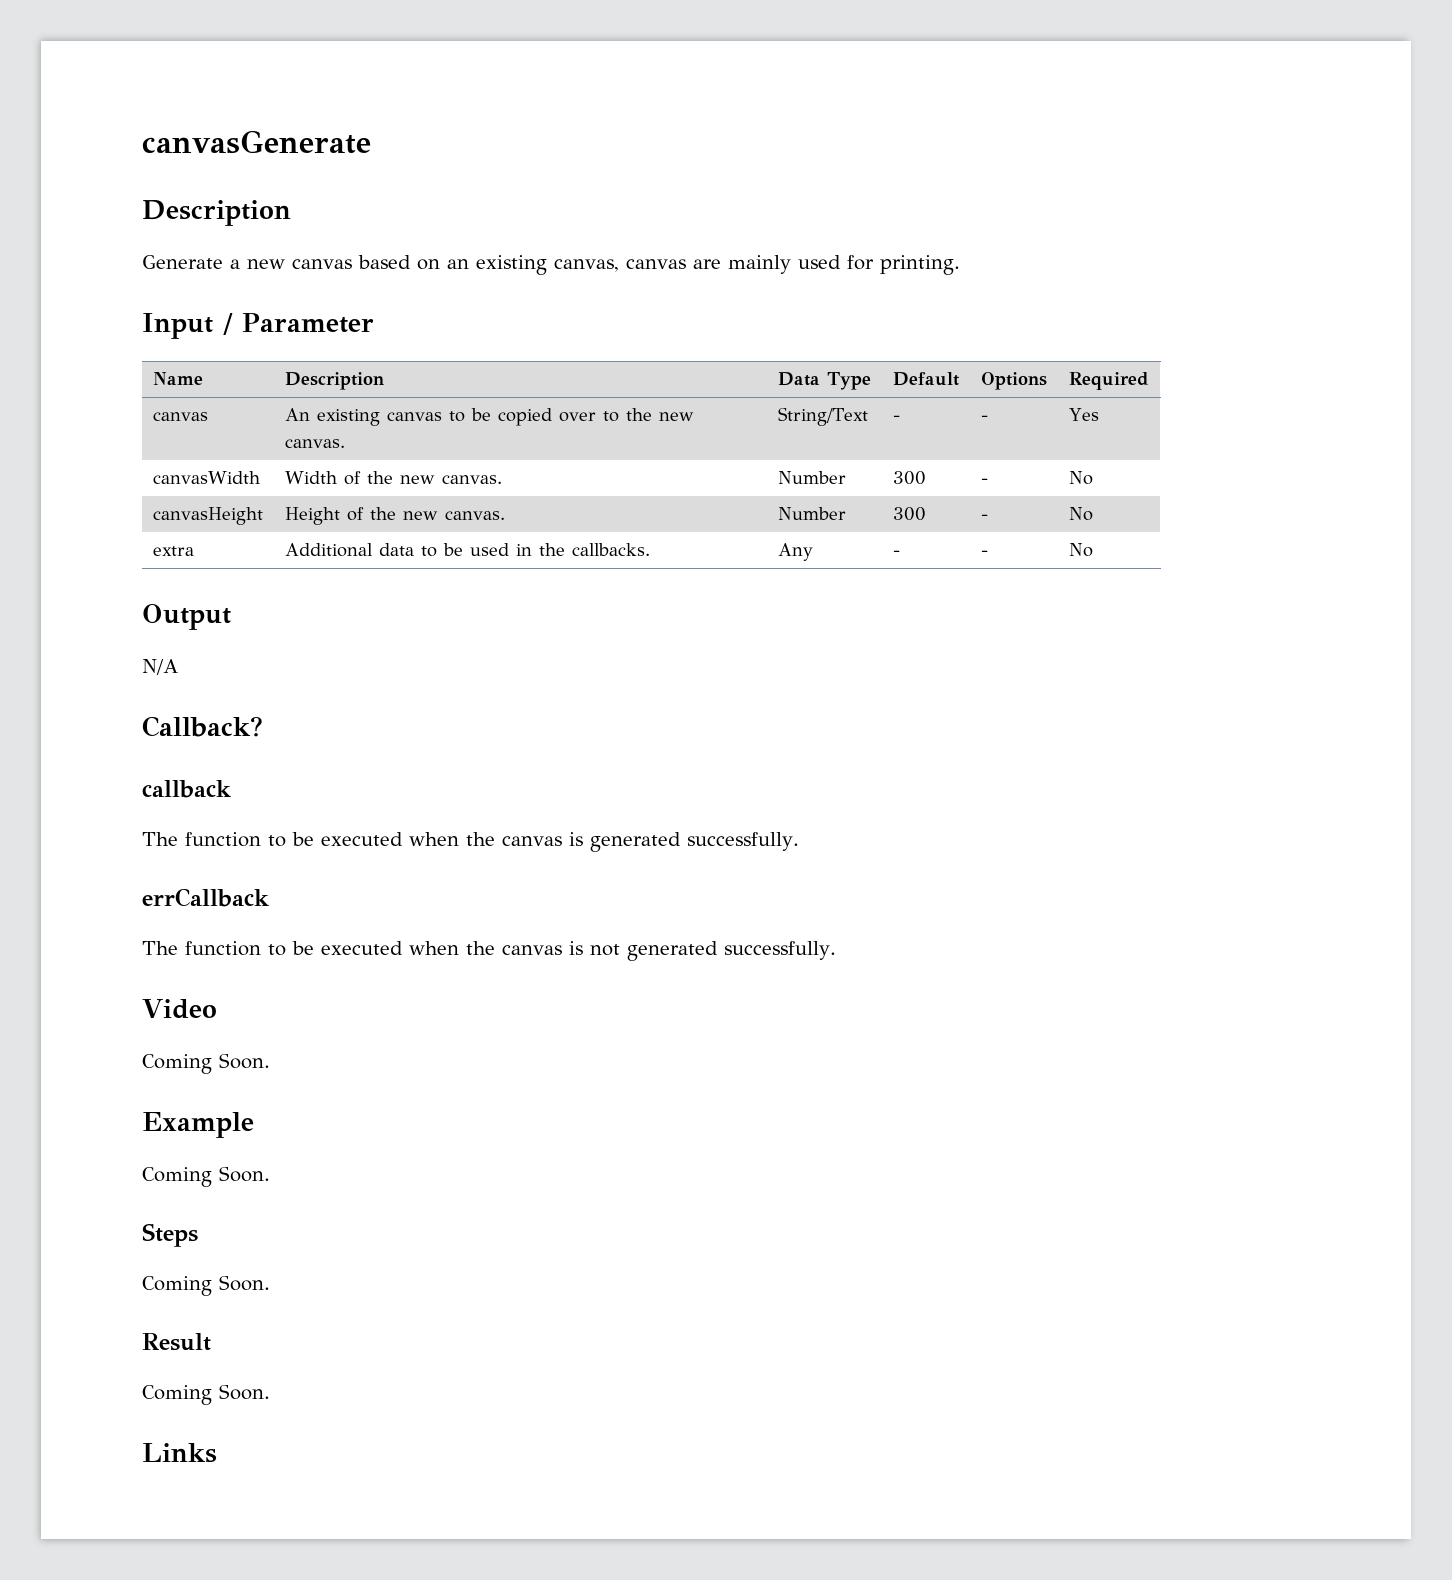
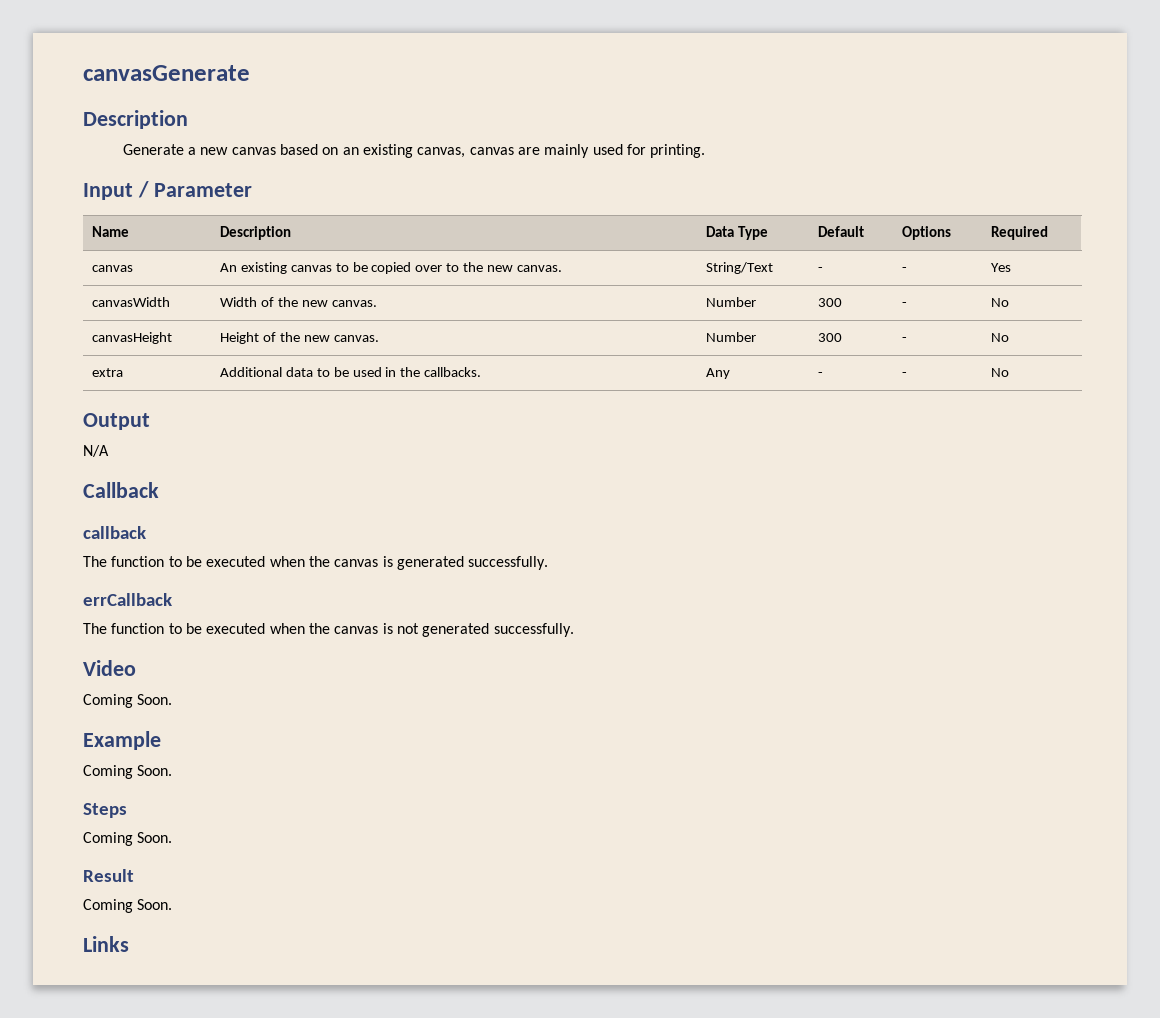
- Callback?
+ Callback

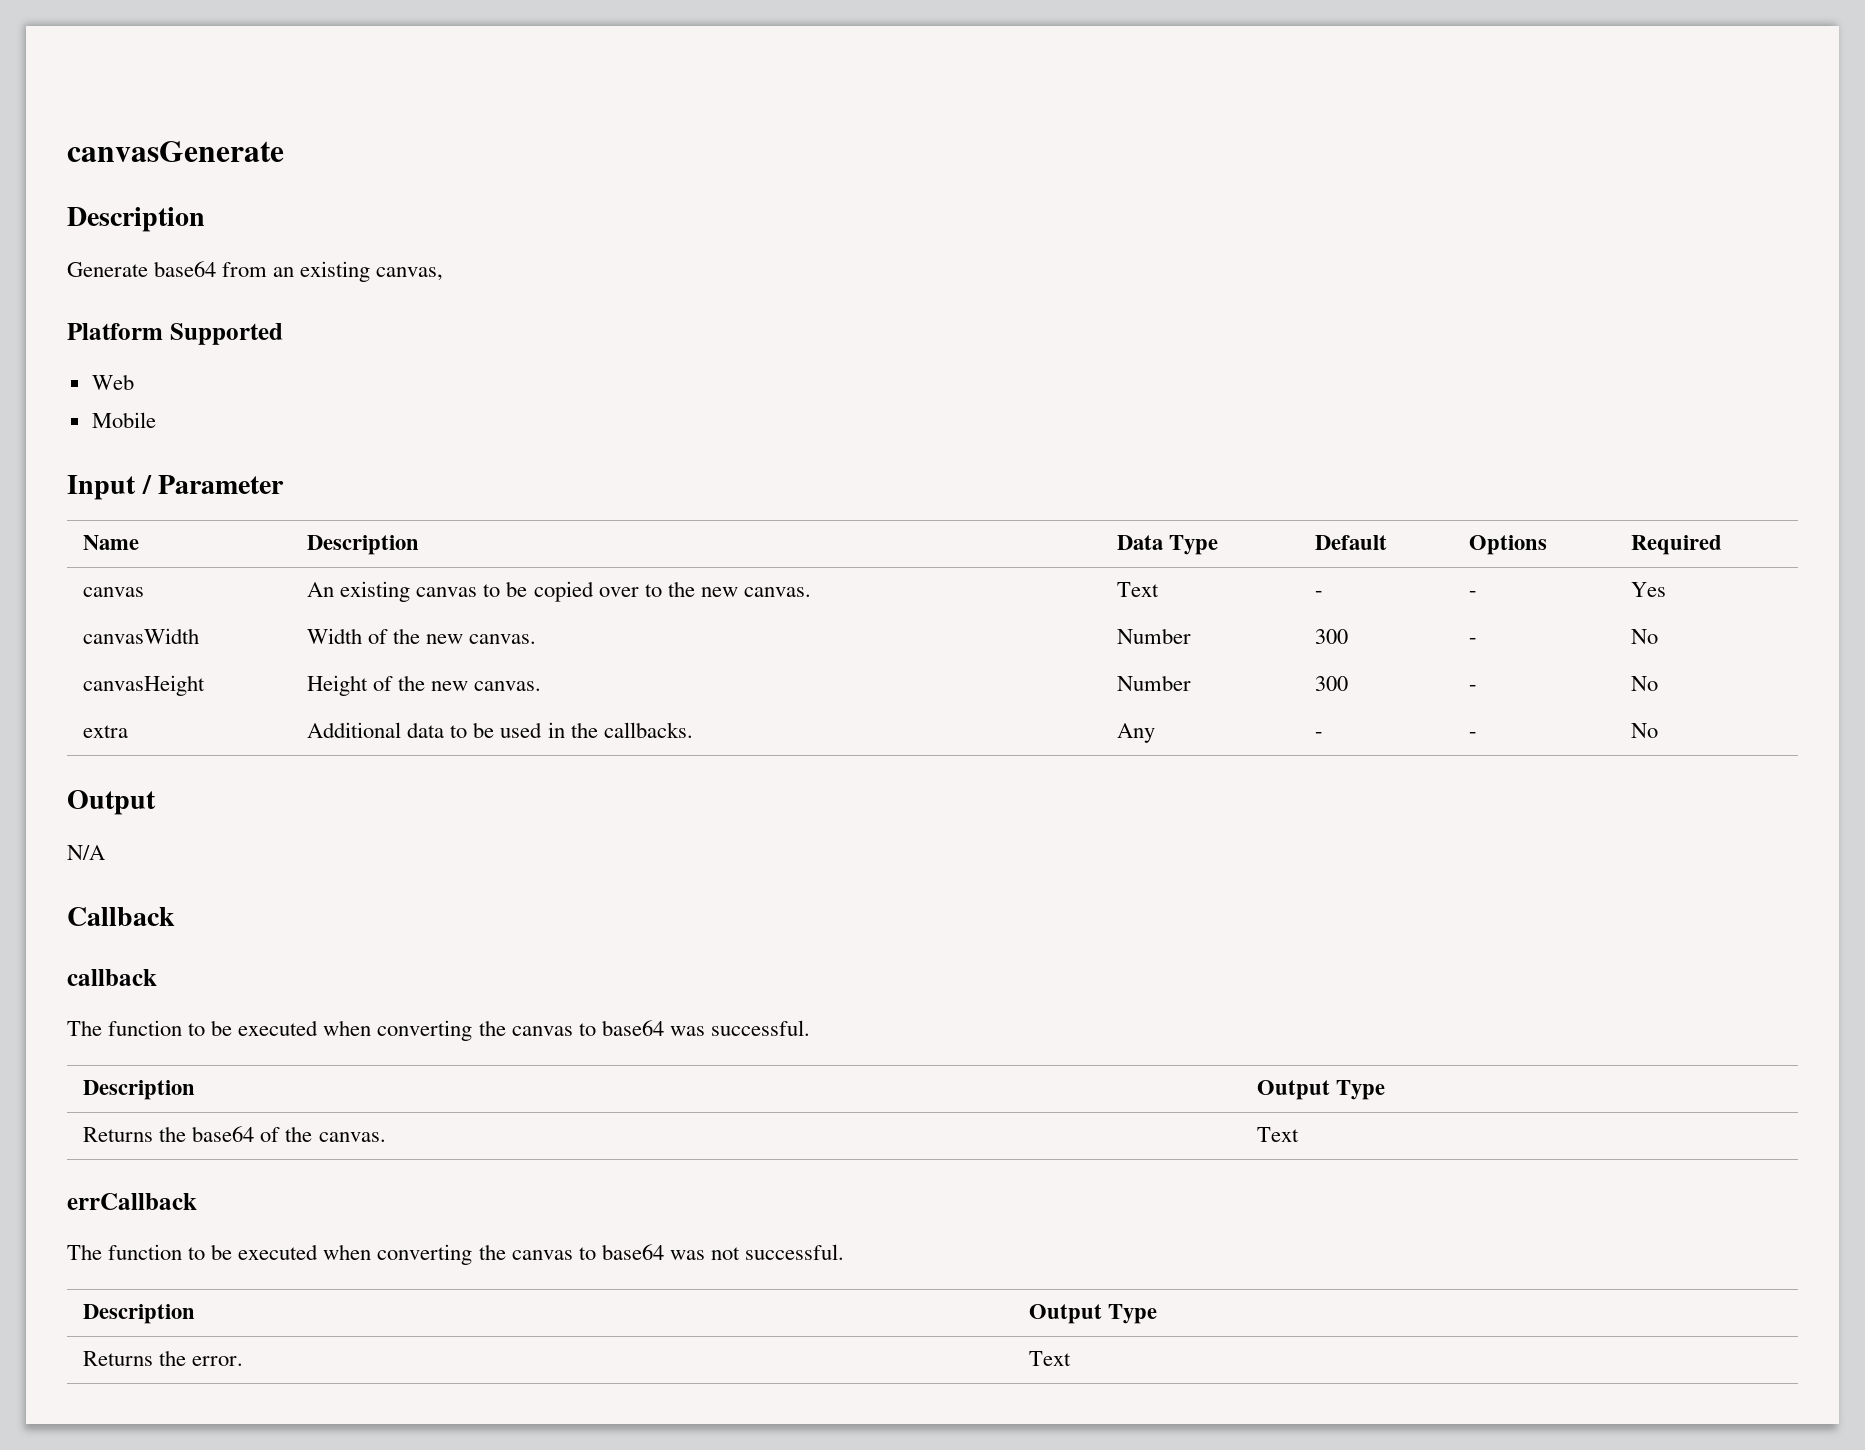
- Generate a new canvas based on an existing canvas, canvas are mainly used for printing.
+ Generate base64 from an existing canvas,
+ Platform Supported
+ Web
+ Mobile
- canvas | An existing canvas to be copied over to the new canvas. | String/Text | - | - | Yes
+ canvas | An existing canvas to be copied over to the new canvas. | Text | - | - | Yes
- The function to be executed when the canvas is generated successfully.
+ The function to be executed when converting the canvas to base64 was successful.
+ Description | Output Type
+ Returns the base64 of the canvas. | Text
- The function to be executed when the canvas is not generated successfully.
- Video
- Coming Soon.
- Example
- Coming Soon.
- Steps
- Coming Soon.
- Result
- Coming Soon.
- Links
+ The function to be executed when converting the canvas to base64 was not successful.
+ Description | Output Type
+ Returns the error. | Text

